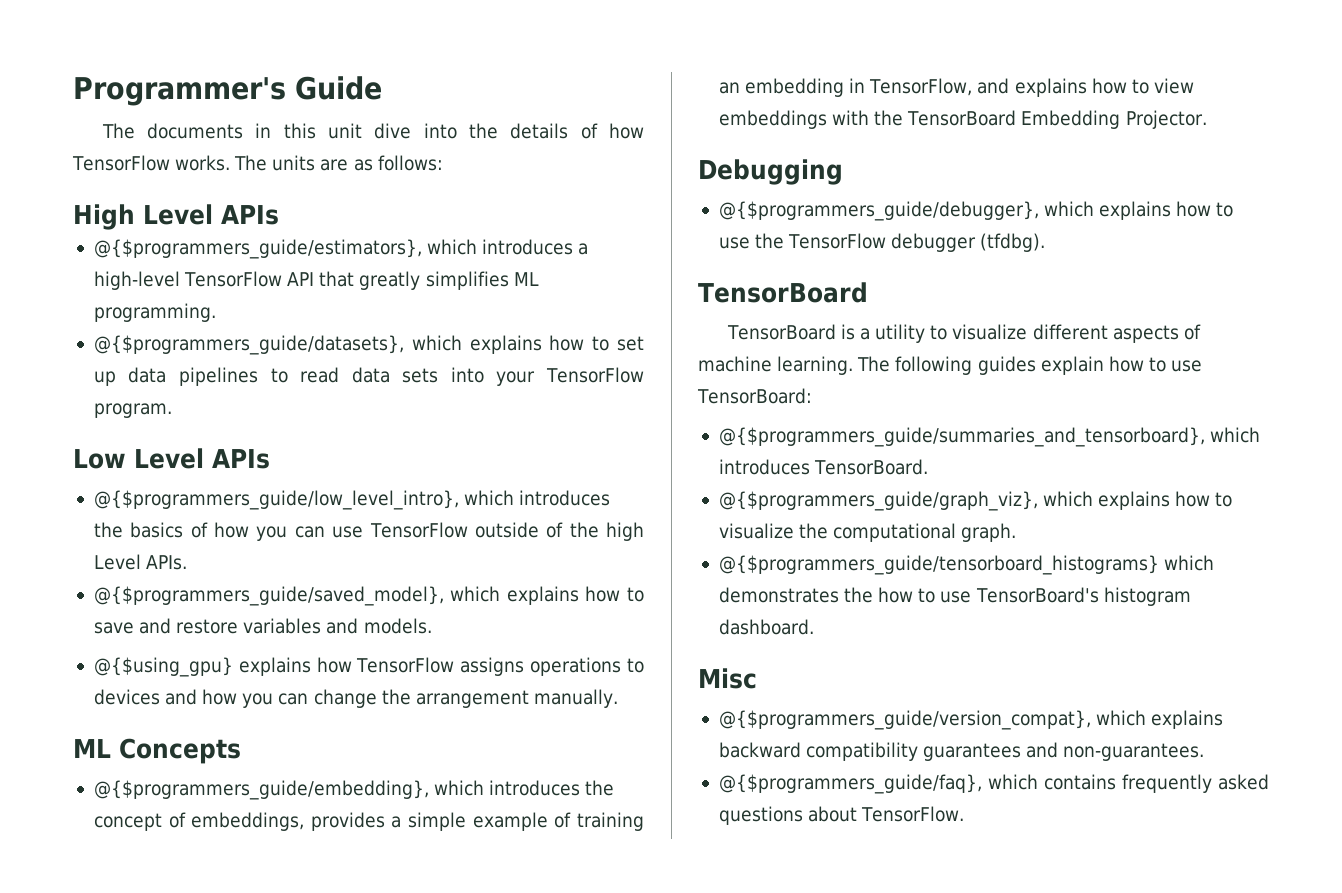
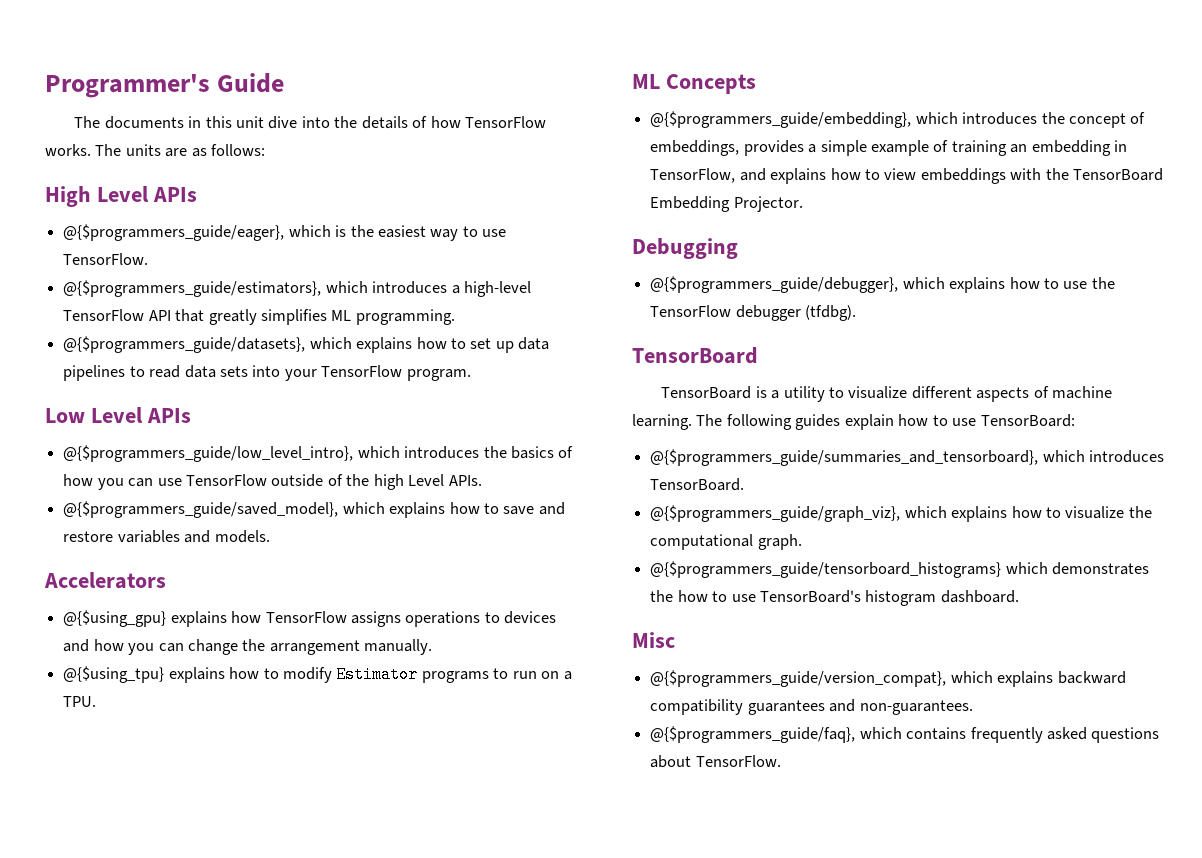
+ @{$programmers_guide/eager}, which is the easiest way to use TensorFlow.
+ Accelerators
+ @{$using_tpu} explains how to modify Estimator programs to run on a TPU.

